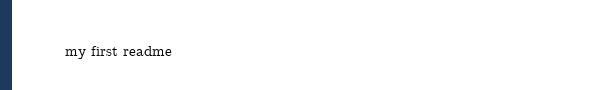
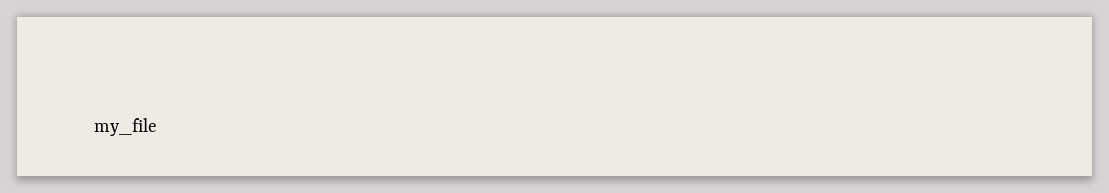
- my first readme
+ my_file

